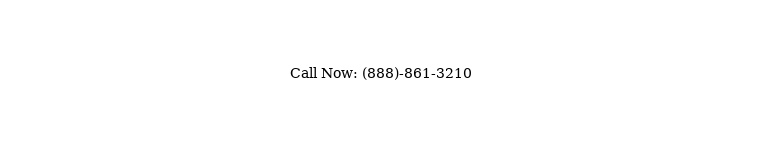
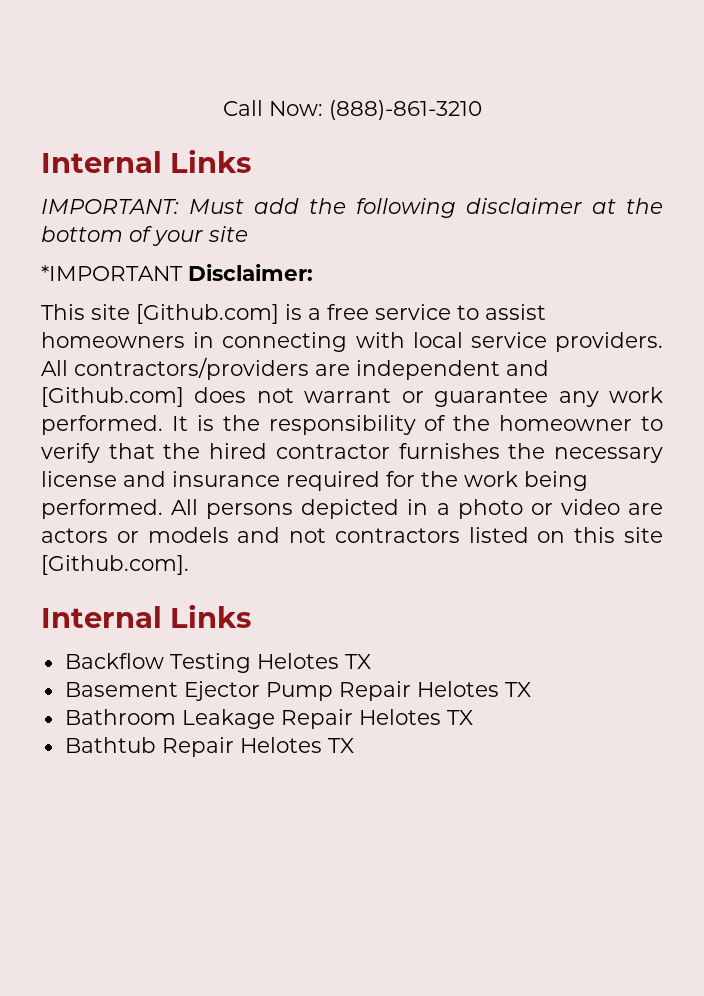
  Call Now: (888)-861-3210
+ Internal Links
+ IMPORTANT: Must add the following disclaimer at the bottom of your site
+ *IMPORTANT Disclaimer:
+ This site [Github.com] is a free service to assist homeowners in connecting with local service providers. All contractors/providers are independent and [Github.com] does not warrant or guarantee any work performed. It is the responsibility of the homeowner to verify that the hired contractor furnishes the necessary license and insurance required for the work being performed. All persons depicted in a photo or video are actors or models and not contractors listed on this site [Github.com].
+ Internal Links
+ Backflow Testing Helotes TX
+ Basement Ejector Pump Repair Helotes TX
+ Bathroom Leakage Repair Helotes TX
+ Bathtub Repair Helotes TX

